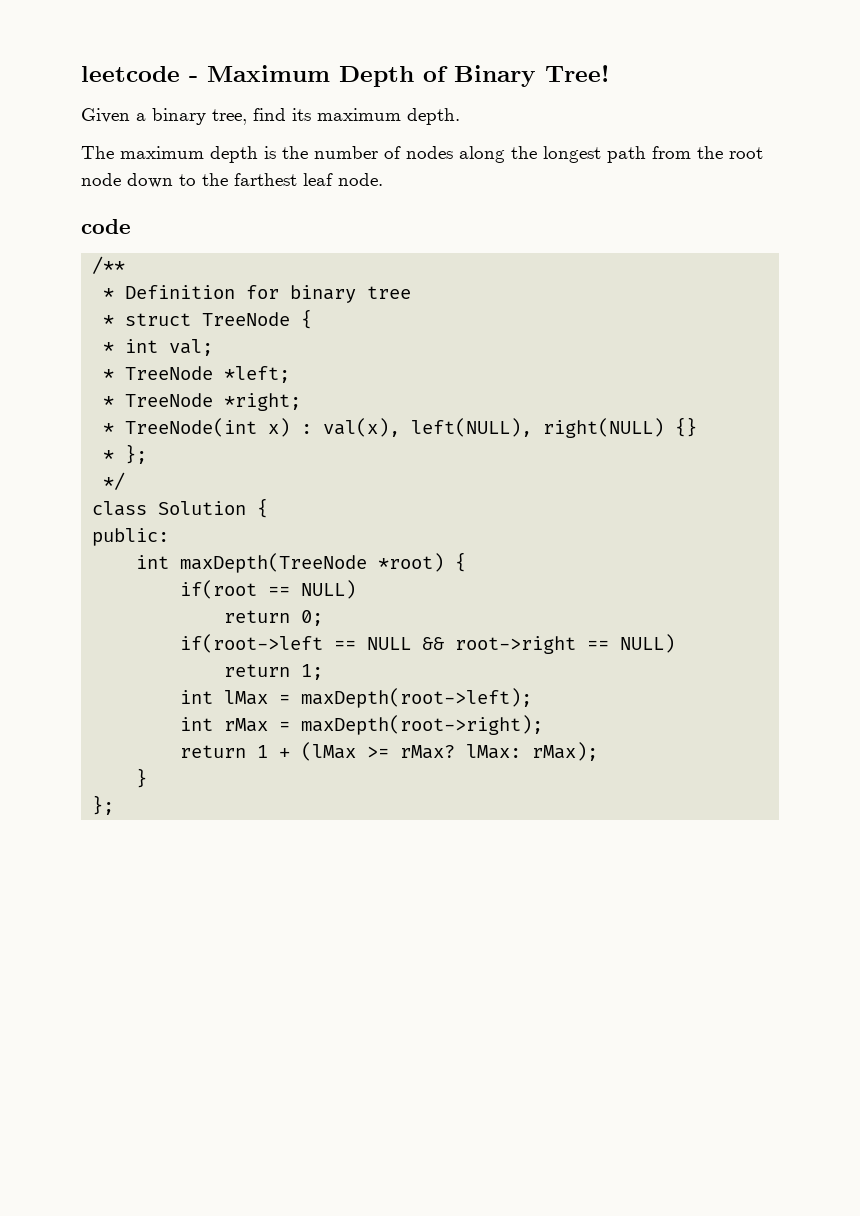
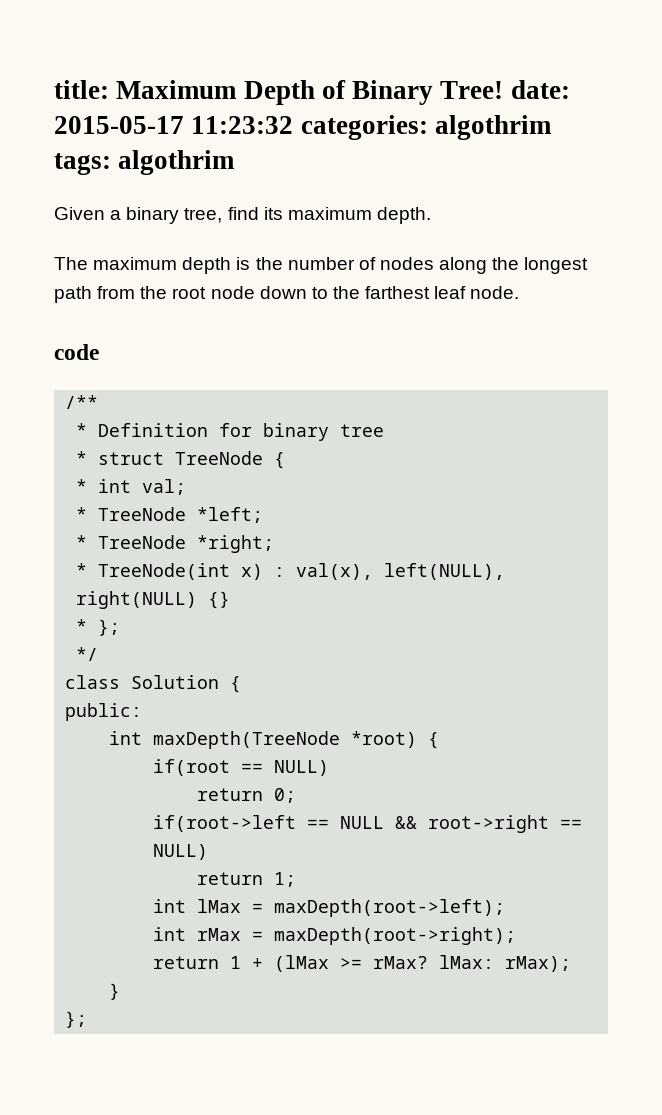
- leetcode - Maximum Depth of Binary Tree!
+ title: Maximum Depth of Binary Tree! date: 2015-05-17 11:23:32 categories: algothrim tags: algothrim

